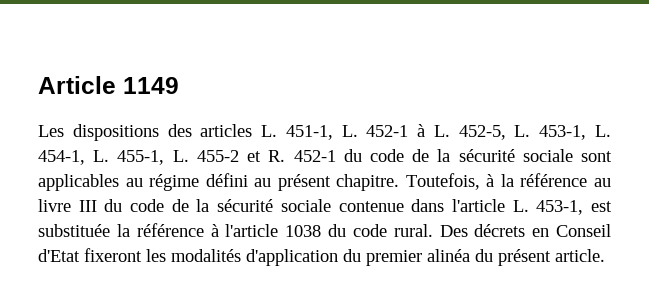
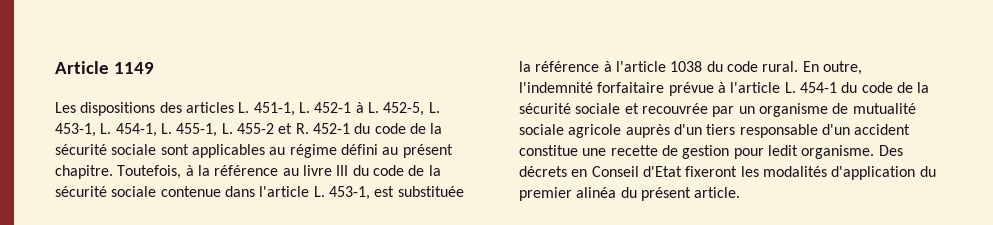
+ En outre, l'indemnité forfaitaire prévue à l'article L. 454-1 du code de la sécurité sociale et recouvrée par un organisme de mutualité sociale agricole auprès d'un tiers responsable d'un accident constitue une recette de gestion pour ledit organisme.

